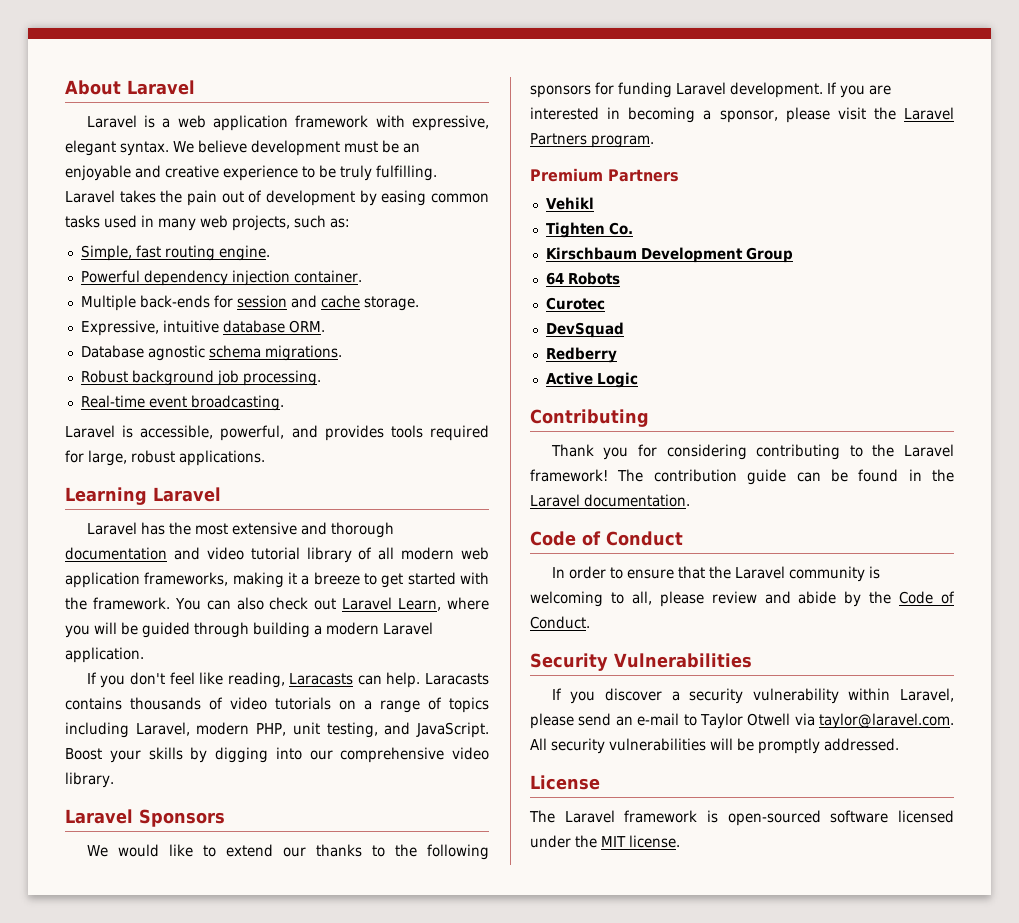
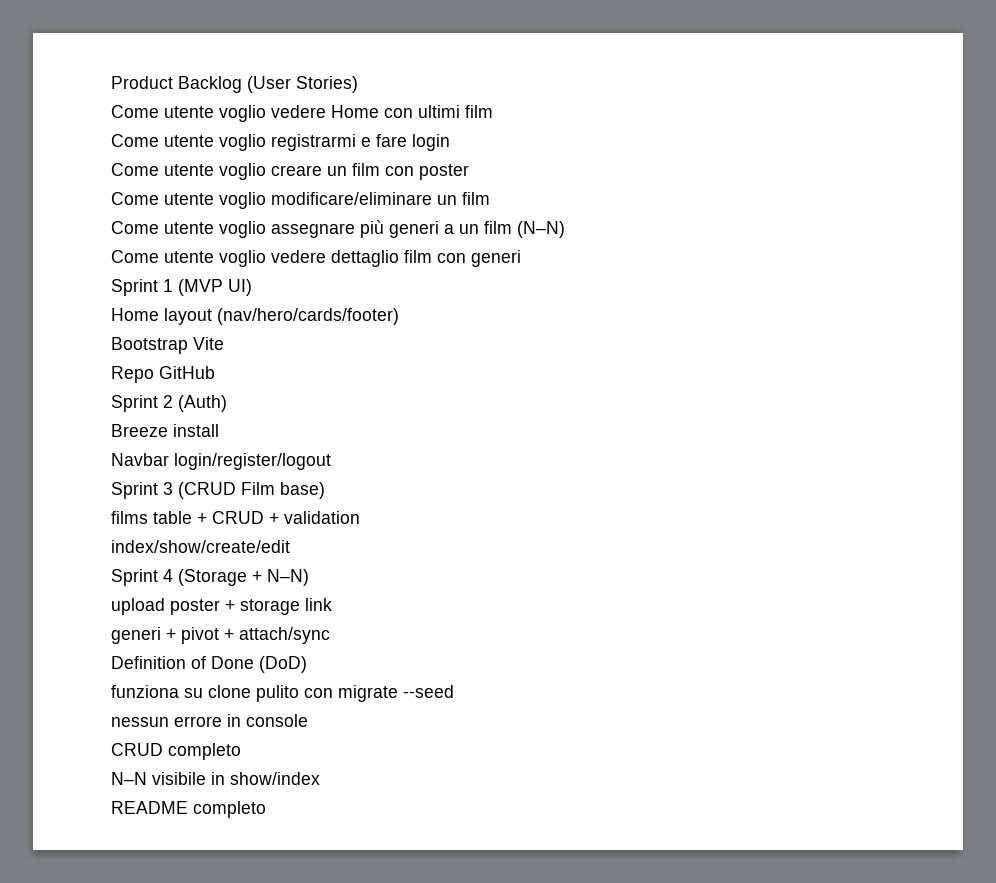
- About Laravel
- Laravel is a web application framework with expressive, elegant syntax. We believe development must be an enjoyable and creative experience to be truly fulfilling. Laravel takes the pain out of development by easing common tasks used in many web projects, such as:
- Simple, fast routing engine.
- Powerful dependency injection container.
- Multiple back-ends for session and cache storage.
- Expressive, intuitive database ORM.
- Database agnostic schema migrations.
- Robust background job processing.
- Real-time event broadcasting.
- Laravel is accessible, powerful, and provides tools required for large, robust applications.
- Learning Laravel
- Laravel has the most extensive and thorough documentation and video tutorial library of all modern web application frameworks, making it a breeze to get started with the framework. You can also check out Laravel Learn, where you will be guided through building a modern Laravel application.
- If you don't feel like reading, Laracasts can help. Laracasts contains thousands of video tutorials on a range of topics including Laravel, modern PHP, unit testing, and JavaScript. Boost your skills by digging into our comprehensive video library.
- Laravel Sponsors
- We would like to extend our thanks to the following sponsors for funding Laravel development. If you are interested in becoming a sponsor, please visit the Laravel Partners program.
- Premium Partners
- Vehikl
- Tighten Co.
- Kirschbaum Development Group
- 64 Robots
- Curotec
- DevSquad
- Redberry
- Active Logic
- Contributing
- Thank you for considering contributing to the Laravel framework! The contribution guide can be found in the Laravel documentation.
- Code of Conduct
- In order to ensure that the Laravel community is welcoming to all, please review and abide by the Code of Conduct.
- Security Vulnerabilities
- If you discover a security vulnerability within Laravel, please send an e-mail to Taylor Otwell via taylor@laravel.com. All security vulnerabilities will be promptly addressed.
- License
- The Laravel framework is open-sourced software licensed under the MIT license.
+ Product Backlog (User Stories)
+ Come utente voglio vedere Home con ultimi film
+ Come utente voglio registrarmi e fare login
+ Come utente voglio creare un film con poster
+ Come utente voglio modificare/eliminare un film
+ Come utente voglio assegnare più generi a un film (N–N)
+ Come utente voglio vedere dettaglio film con generi
+ Sprint 1 (MVP UI)
+ Home layout (nav/hero/cards/footer)
+ Bootstrap Vite
+ Repo GitHub
+ Sprint 2 (Auth)
+ Breeze install
+ Navbar login/register/logout
+ Sprint 3 (CRUD Film base)
+ films table + CRUD + validation
+ index/show/create/edit
+ Sprint 4 (Storage + N–N)
+ upload poster + storage link
+ generi + pivot + attach/sync
+ Definition of Done (DoD)
+ funziona su clone pulito con migrate --seed
+ nessun errore in console
+ CRUD completo
+ N–N visibile in show/index
+ README completo

